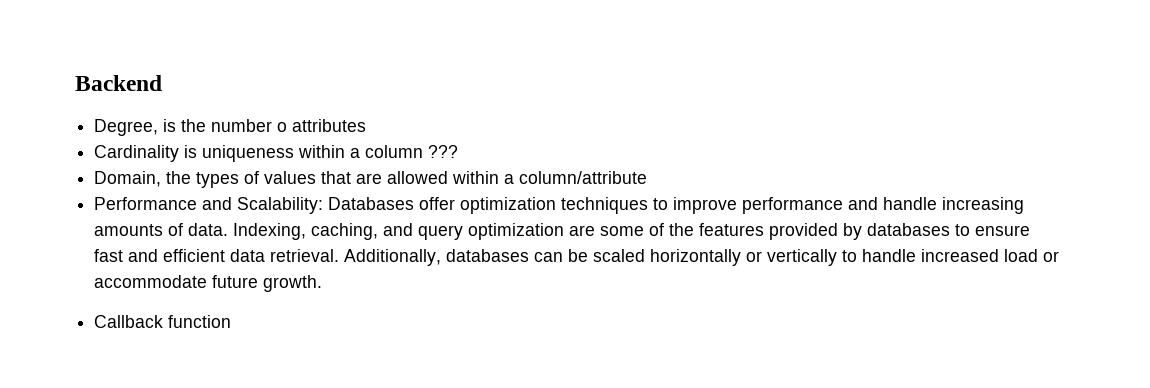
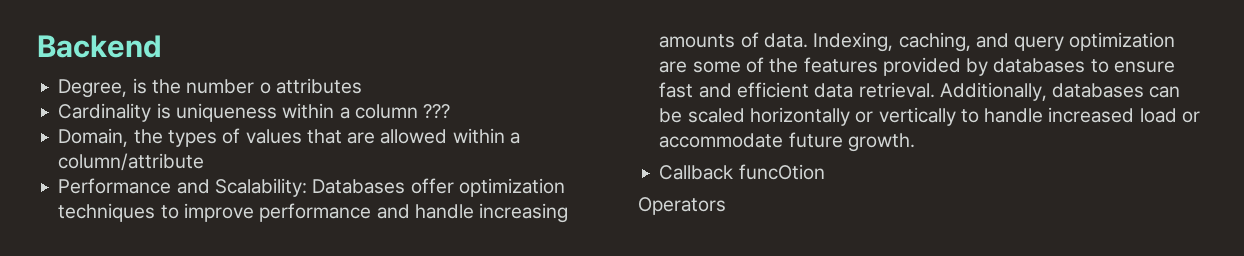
- Callback function
+ Callback funcOtion
+ Operators

